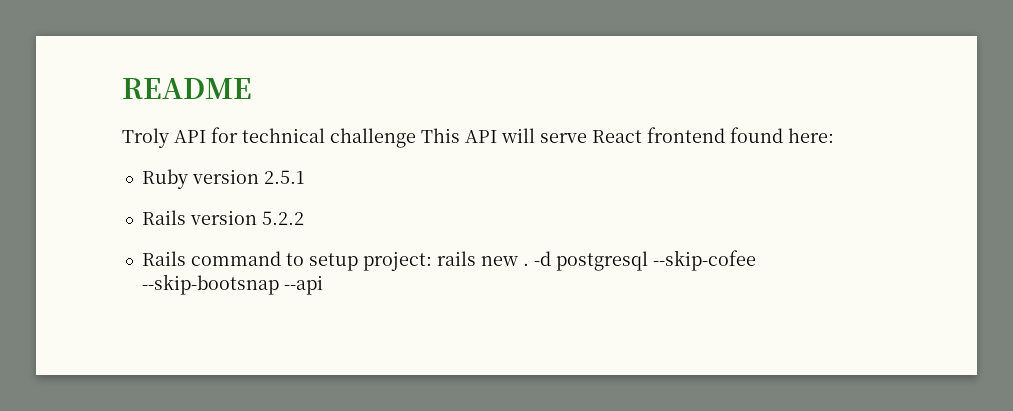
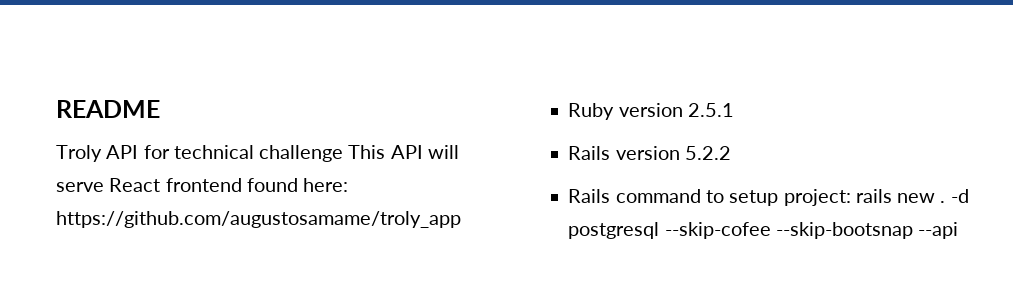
- Troly API for technical challenge This API will serve React frontend found here:
+ Troly API for technical challenge This API will serve React frontend found here: https://github.com/augustosamame/troly_app

